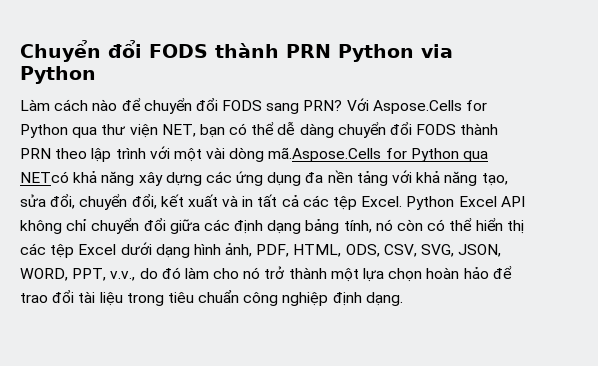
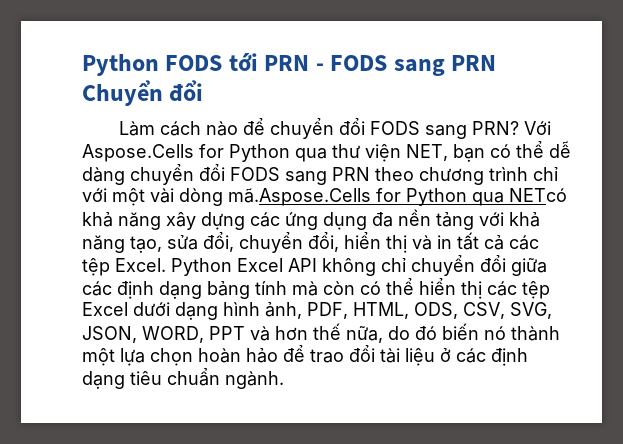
- Chuyển đổi FODS thành PRN Python via Python
+ Python FODS tới PRN - FODS sang PRN Chuyển đổi
- Với Aspose.Cells for Python qua thư viện NET, bạn có thể dễ dàng chuyển đổi FODS thành PRN theo lập trình với một vài dòng mã.Aspose.Cells for Python qua NETcó khả năng xây dựng các ứng dụng đa nền tảng với khả năng tạo, sửa đổi, chuyển đổi, kết xuất và in tất cả các tệp Excel.
+ Với Aspose.Cells for Python qua thư viện NET, bạn có thể dễ dàng chuyển đổi FODS sang PRN theo chương trình chỉ với một vài dòng mã.Aspose.Cells for Python qua NETcó khả năng xây dựng các ứng dụng đa nền tảng với khả năng tạo, sửa đổi, chuyển đổi, hiển thị và in tất cả các tệp Excel.
- Python Excel API không chỉ chuyển đổi giữa các định dạng bảng tính, nó còn có thể hiển thị các tệp Excel dưới dạng hình ảnh, PDF, HTML, ODS, CSV, SVG, JSON, WORD, PPT, v.v., do đó làm cho nó trở thành một lựa chọn hoàn hảo để trao đổi tài liệu trong tiêu chuẩn công nghiệp định dạng.
+ Python Excel API không chỉ chuyển đổi giữa các định dạng bảng tính mà còn có thể hiển thị các tệp Excel dưới dạng hình ảnh, PDF, HTML, ODS, CSV, SVG, JSON, WORD, PPT và hơn thế nữa, do đó biến nó thành một lựa chọn hoàn hảo để trao đổi tài liệu ở các định dạng tiêu chuẩn ngành.

